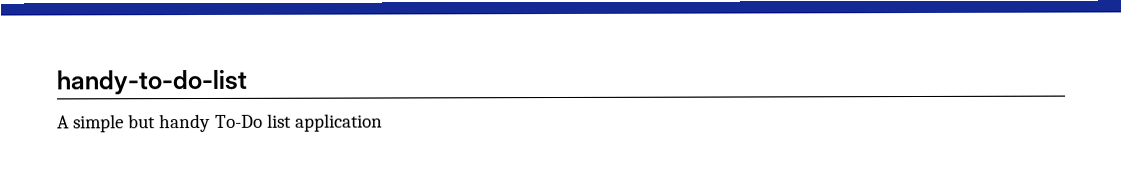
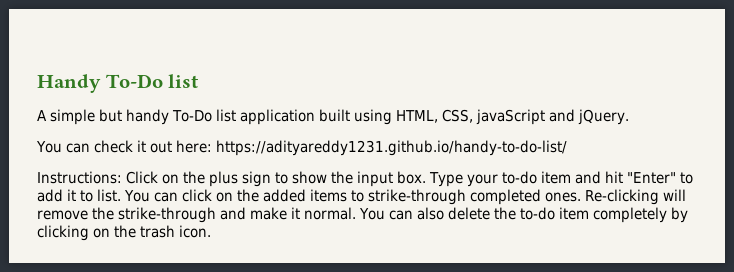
- handy-to-do-list
+ Handy To-Do list
- A simple but handy To-Do list application
+ A simple but handy To-Do list application built using HTML, CSS, javaScript and jQuery.
+ You can check it out here: https://adityareddy1231.github.io/handy-to-do-list/
+ Instructions: Click on the plus sign to show the input box. Type your to-do item and hit "Enter" to add it to list. You can click on the added items to strike-through completed ones. Re-clicking will remove the strike-through and make it normal. You can also delete the to-do item completely by clicking on the trash icon.

